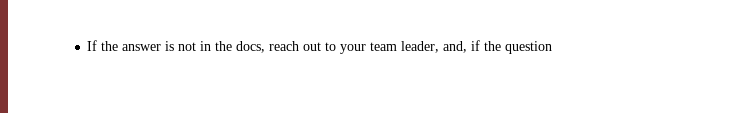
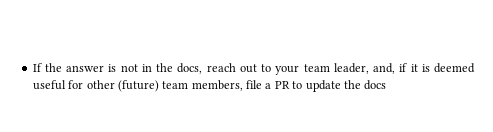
- If the answer is not in the docs, reach out to your team leader, and, if the question
+ If the answer is not in the docs, reach out to your team leader, and, if it is deemed useful for other (future) team members, file a PR to update the docs

